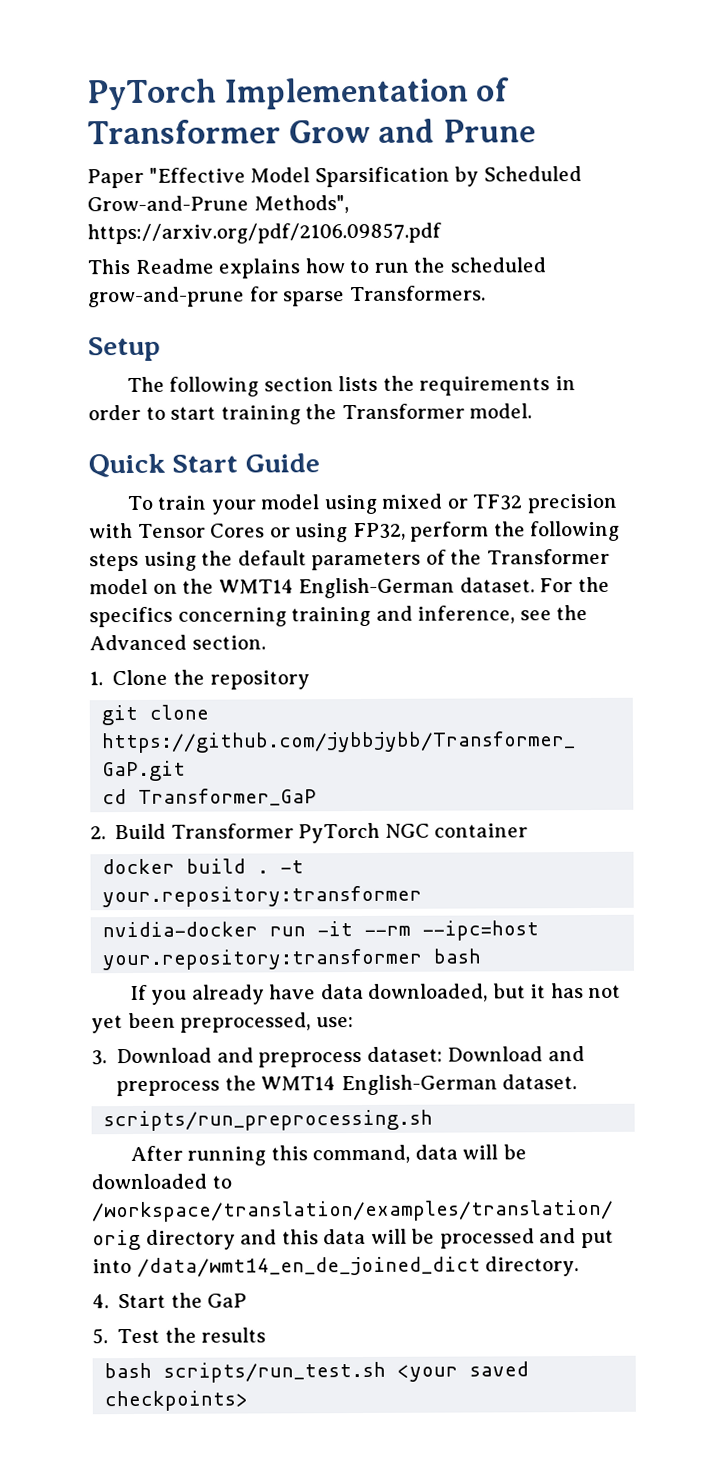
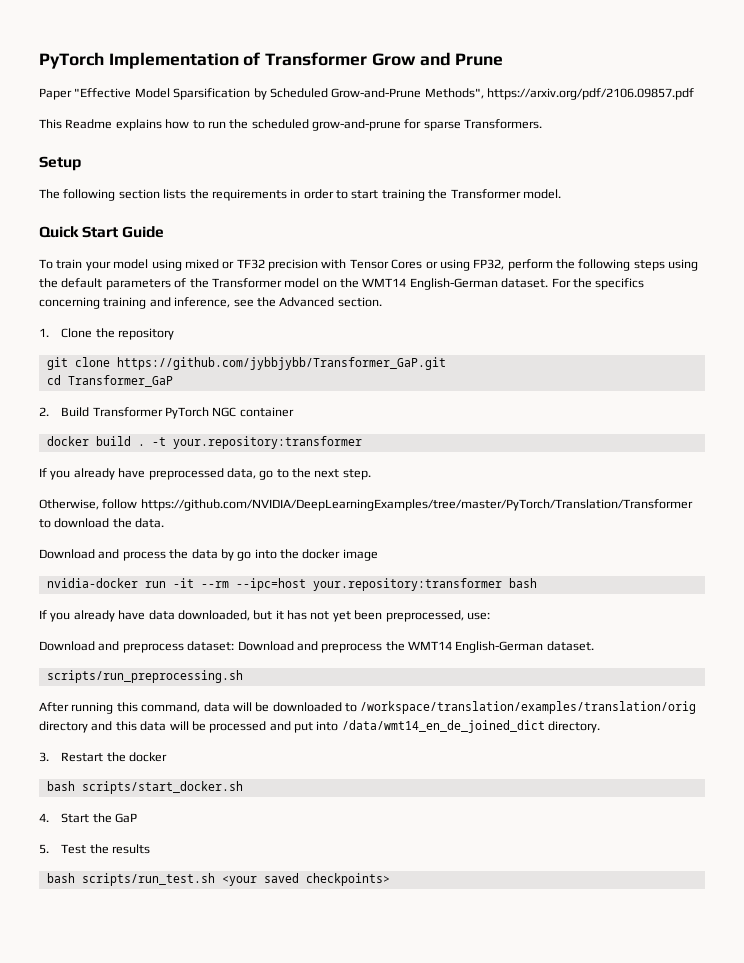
+ If you already have preprocessed data, go to the next step.
+ Otherwise, follow https://github.com/NVIDIA/DeepLearningExamples/tree/master/PyTorch/Translation/Transformer to download the data.
+ Download and process the data by go into the docker image
- 3. Download and preprocess dataset: Download and preprocess the WMT14 English-German dataset.
+ Download and preprocess dataset: Download and preprocess the WMT14 English-German dataset.
+ 3. Restart the docker
+ bash scripts/start_docker.sh

